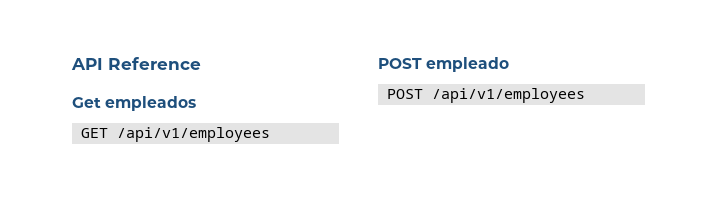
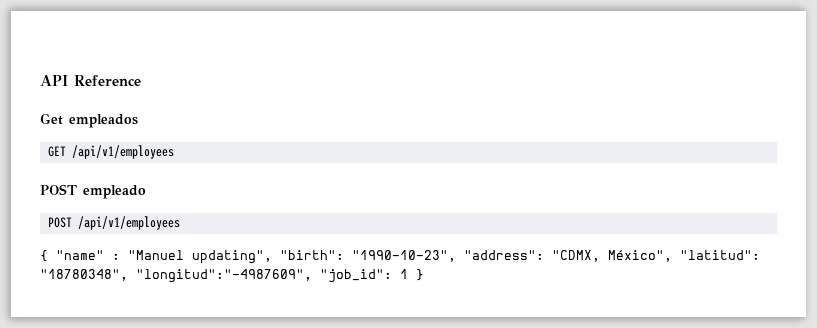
+ { "name" : "Manuel updating", "birth": "1990-10-23", "address": "CDMX, México", "latitud": "18780348", "longitud":"-4987609", "job_id": 1 }

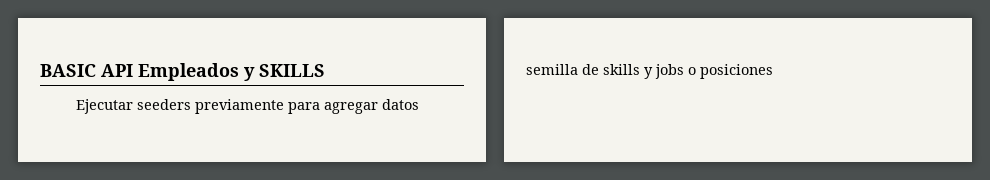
- API Reference
- Get empleados
- GET /api/v1/employees
- POST empleado
- POST /api/v1/employees
- { "name" : "Manuel updating", "birth": "1990-10-23", "address": "CDMX, México", "latitud": "18780348", "longitud":"-4987609", "job_id": 1 }
+ BASIC API Empleados y SKILLS
+ Ejecutar seeders previamente para agregar datos semilla de skills y jobs o posiciones

